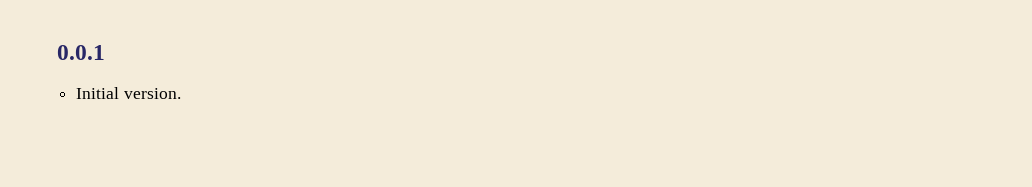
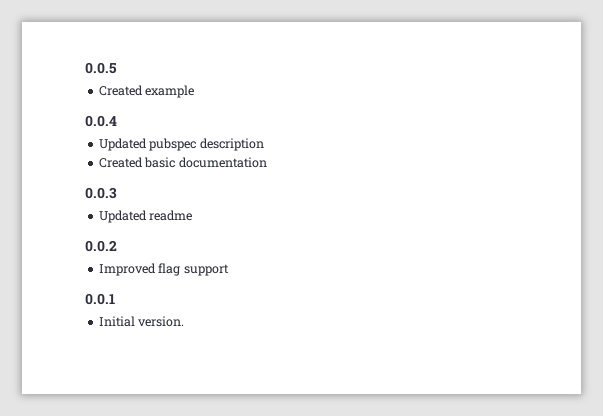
+ 0.0.5
+ Created example
+ 0.0.4
+ Updated pubspec description
+ Created basic documentation
+ 0.0.3
+ Updated readme
+ 0.0.2
+ Improved flag support

